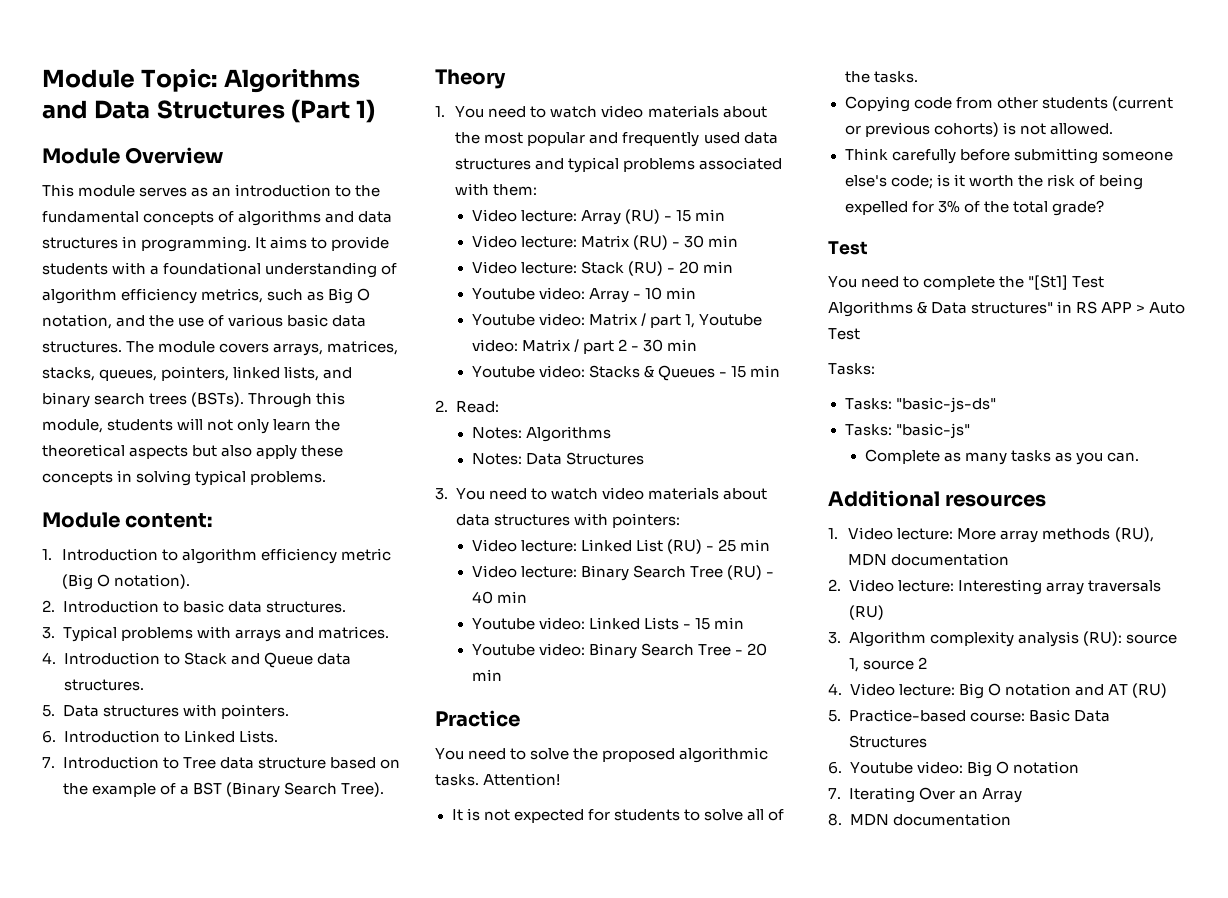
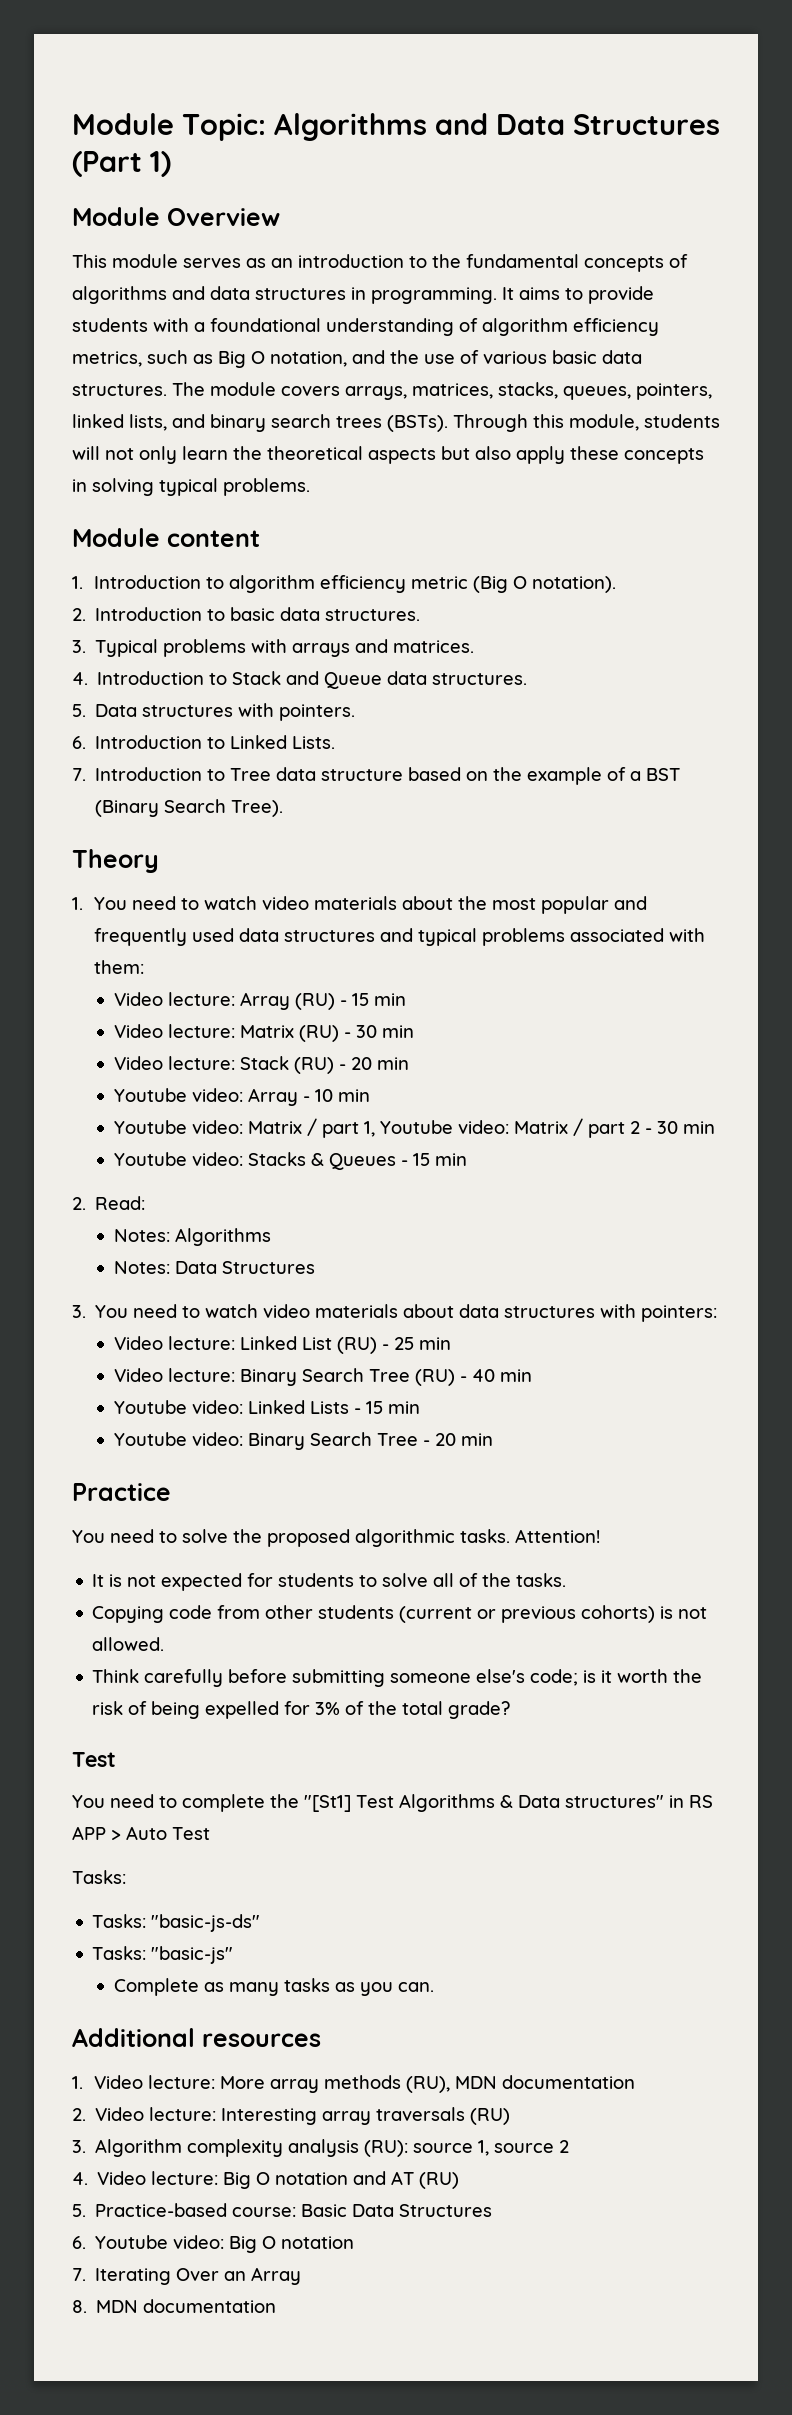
- Module content:
+ Module content

